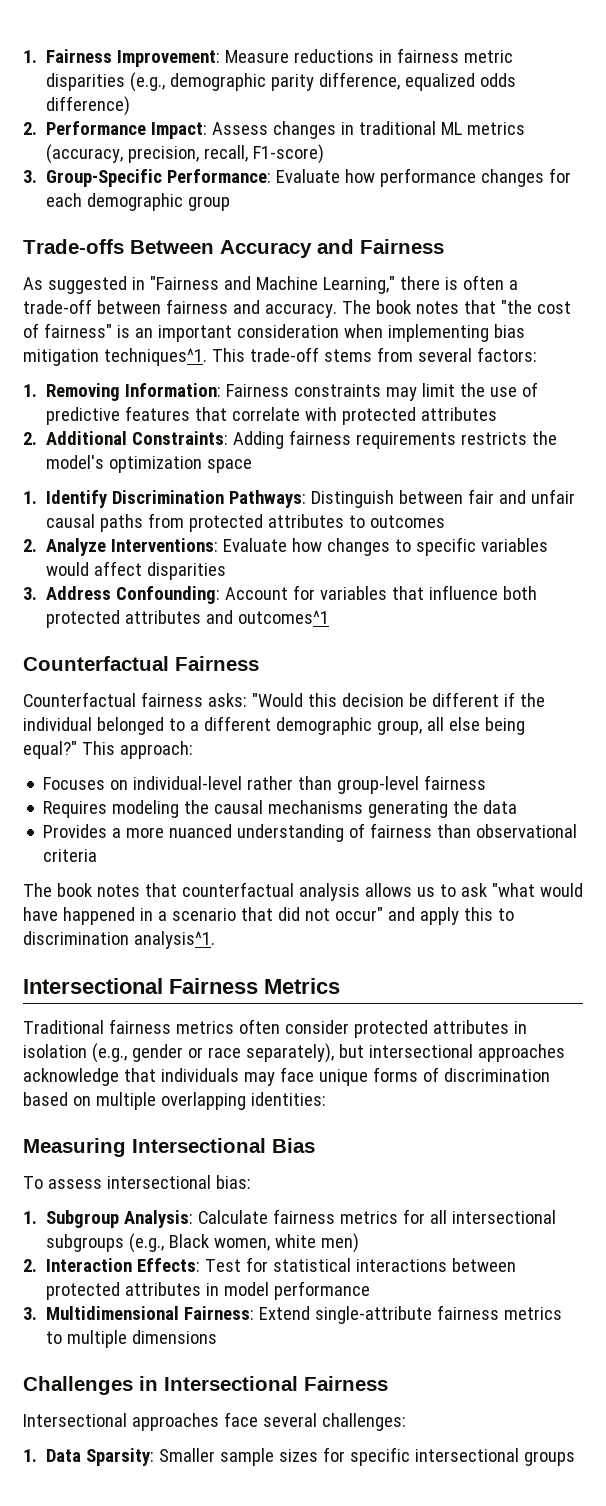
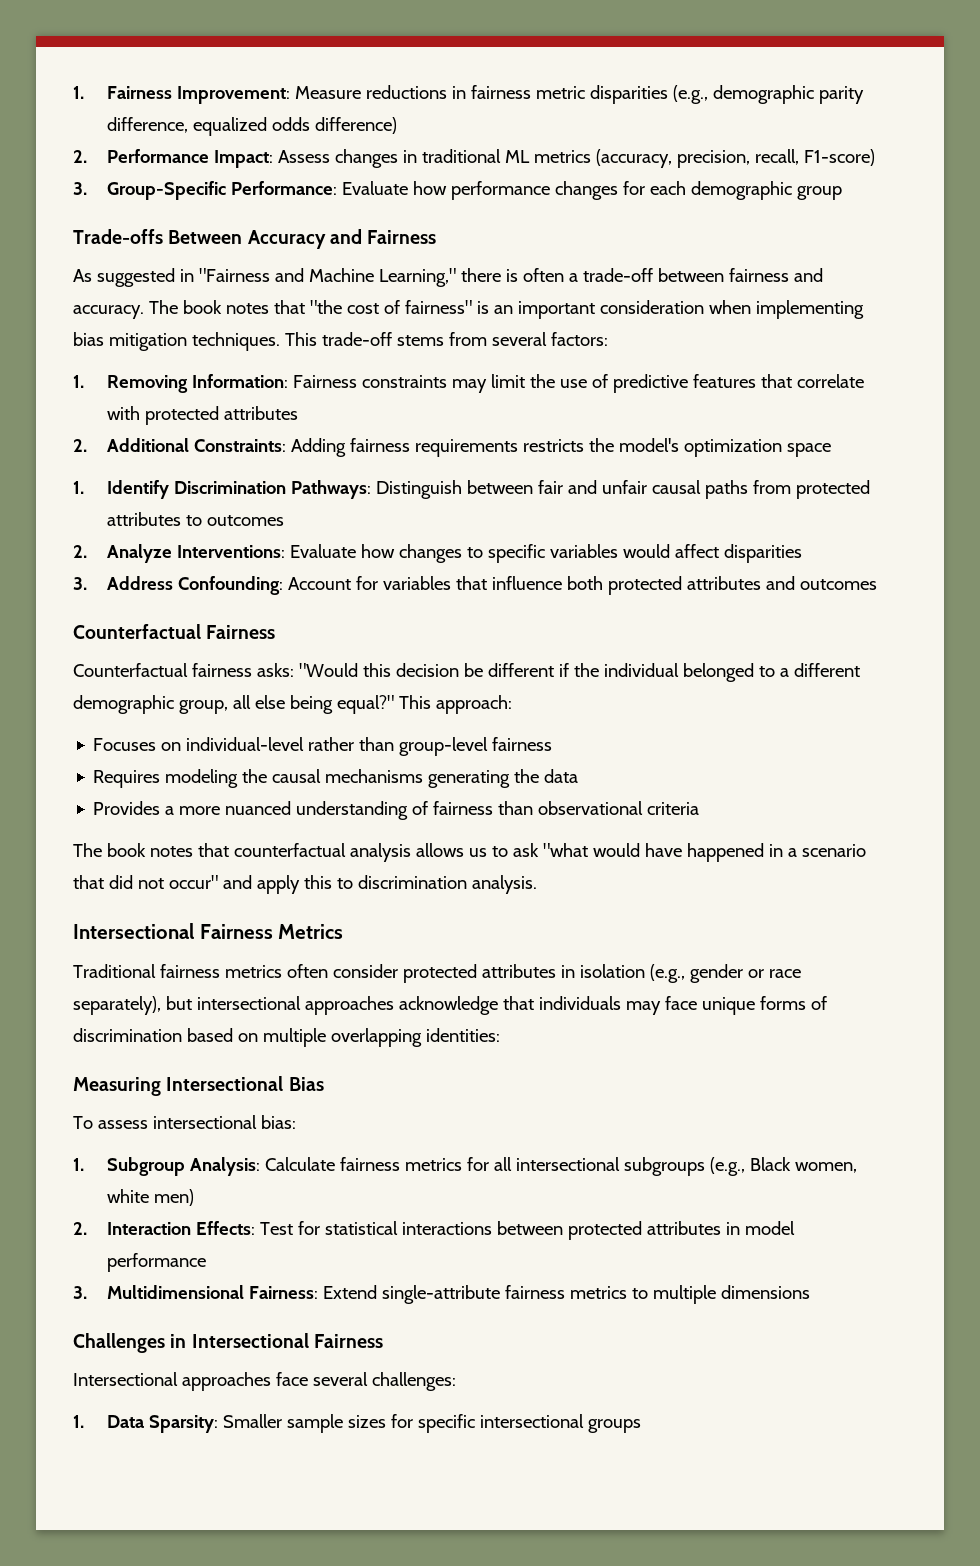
- The book notes that "the cost of fairness" is an important consideration when implementing bias mitigation techniques^1.
+ The book notes that "the cost of fairness" is an important consideration when implementing bias mitigation techniques.
- 3. Address Confounding: Account for variables that influence both protected attributes and outcomes^1
+ 3. Address Confounding: Account for variables that influence both protected attributes and outcomes
- The book notes that counterfactual analysis allows us to ask "what would have happened in a scenario that did not occur" and apply this to discrimination analysis^1.
+ The book notes that counterfactual analysis allows us to ask "what would have happened in a scenario that did not occur" and apply this to discrimination analysis.

